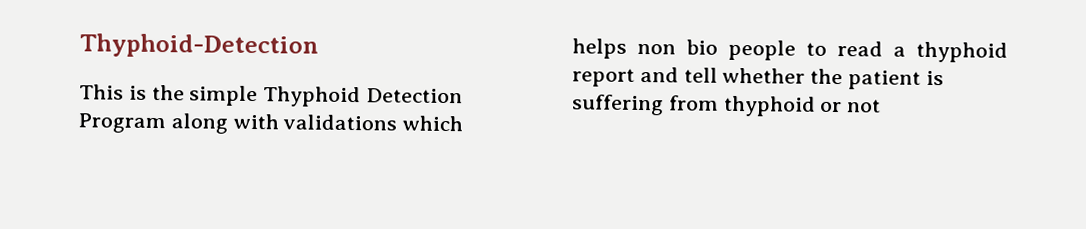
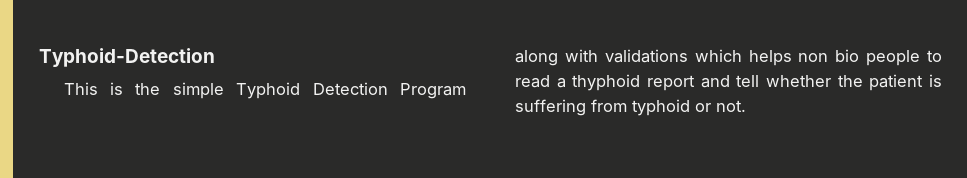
- Thyphoid-Detection
+ Typhoid-Detection
- This is the simple Thyphoid Detection Program along with validations which helps non bio people to read a thyphoid report and tell whether the patient is suffering from thyphoid or not
+ This is the simple Typhoid Detection Program along with validations which helps non bio people to read a thyphoid report and tell whether the patient is suffering from typhoid or not.

